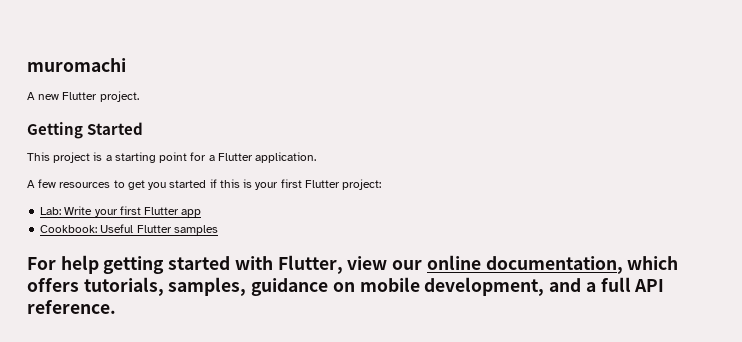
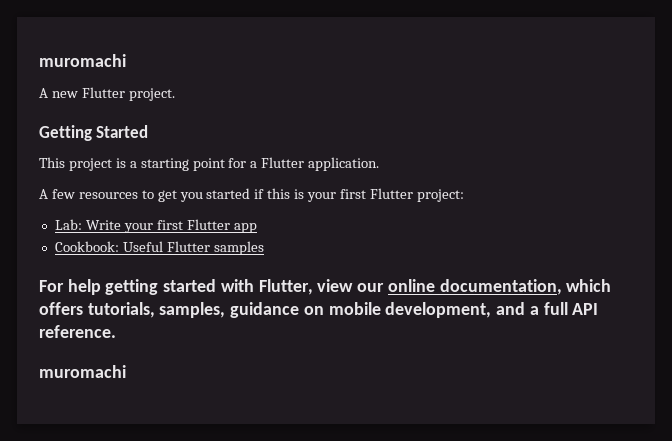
  For help getting started with Flutter, view our online documentation, which offers tutorials, samples, guidance on mobile development, and a full API reference.
+ muromachi

